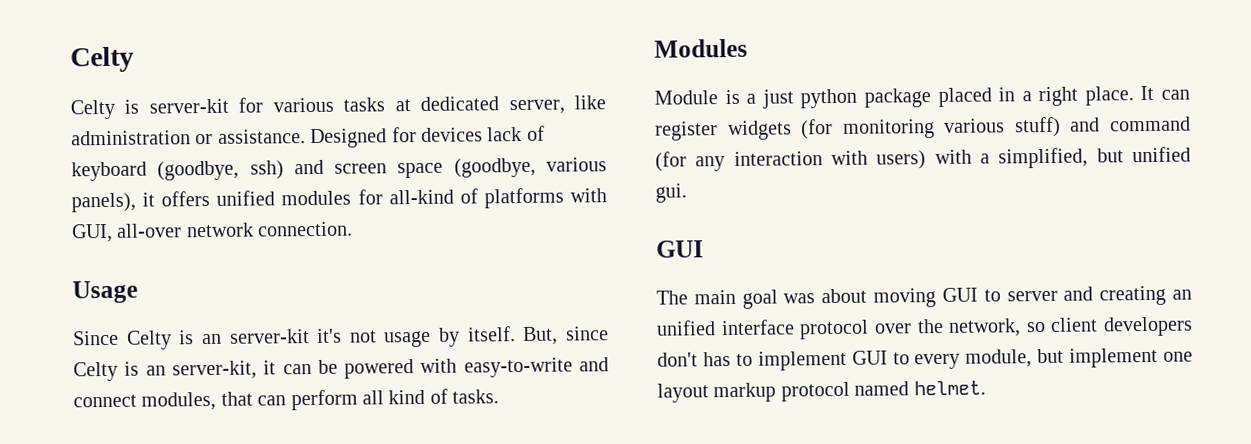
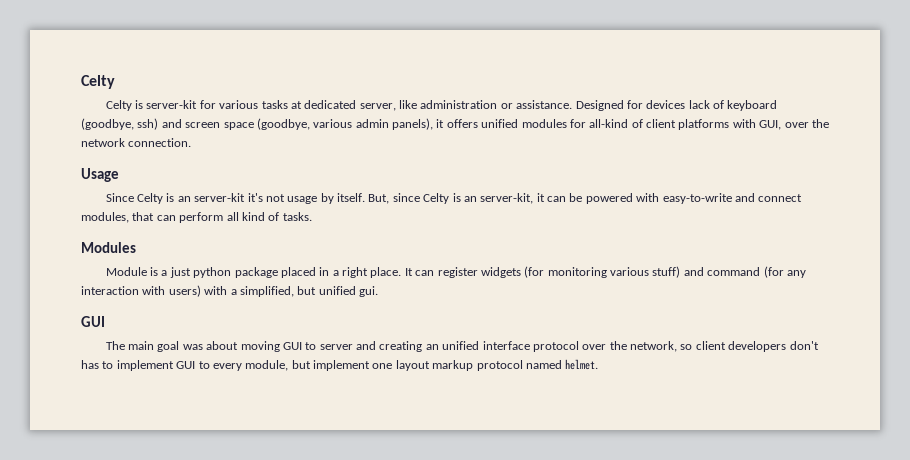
- Designed for devices lack of keyboard (goodbye, ssh) and screen space (goodbye, various panels), it offers unified modules for all-kind of platforms with GUI, all-over network connection.
+ Designed for devices lack of keyboard (goodbye, ssh) and screen space (goodbye, various admin panels), it offers unified modules for all-kind of client platforms with GUI, over the network connection.

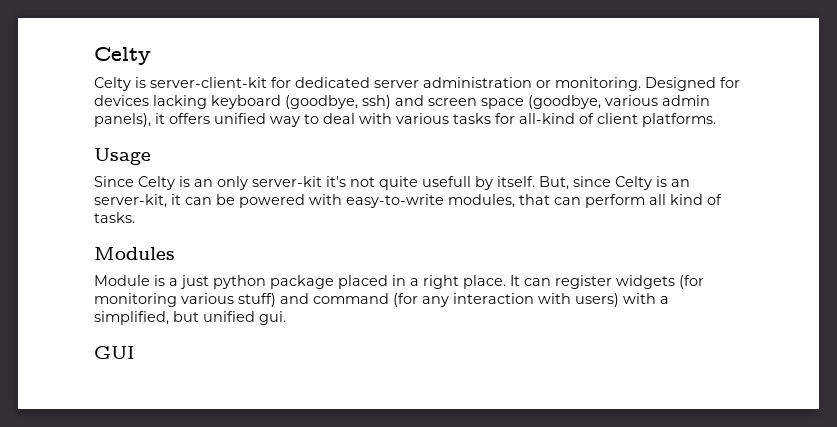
- Celty is server-kit for various tasks at dedicated server, like administration or assistance.
+ Celty is server-client-kit for dedicated server administration or monitoring.
- Designed for devices lack of keyboard (goodbye, ssh) and screen space (goodbye, various admin panels), it offers unified modules for all-kind of client platforms with GUI, over the network connection.
+ Designed for devices lacking keyboard (goodbye, ssh) and screen space (goodbye, various admin panels), it offers unified way to deal with various tasks for all-kind of client platforms.
- Since Celty is an server-kit it's not usage by itself.
+ Since Celty is an only server-kit it's not quite usefull by itself.
- But, since Celty is an server-kit, it can be powered with easy-to-write and connect modules, that can perform all kind of tasks.
+ But, since Celty is an server-kit, it can be powered with easy-to-write modules, that can perform all kind of tasks.
- The main goal was about moving GUI to server and creating an unified interface protocol over the network, so client developers don't has to implement GUI to every module, but implement one layout markup protocol named helmet.

